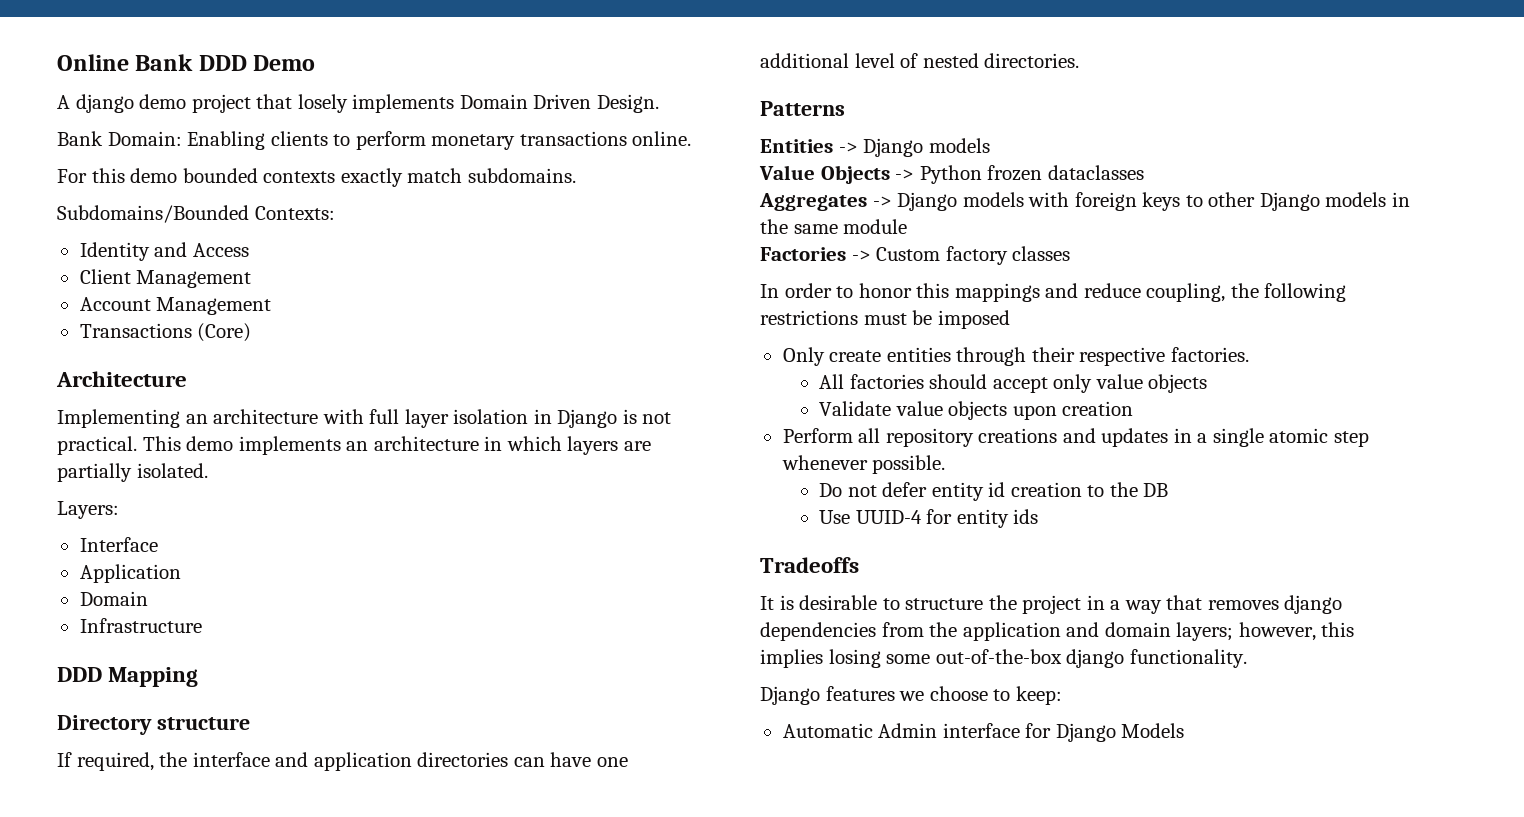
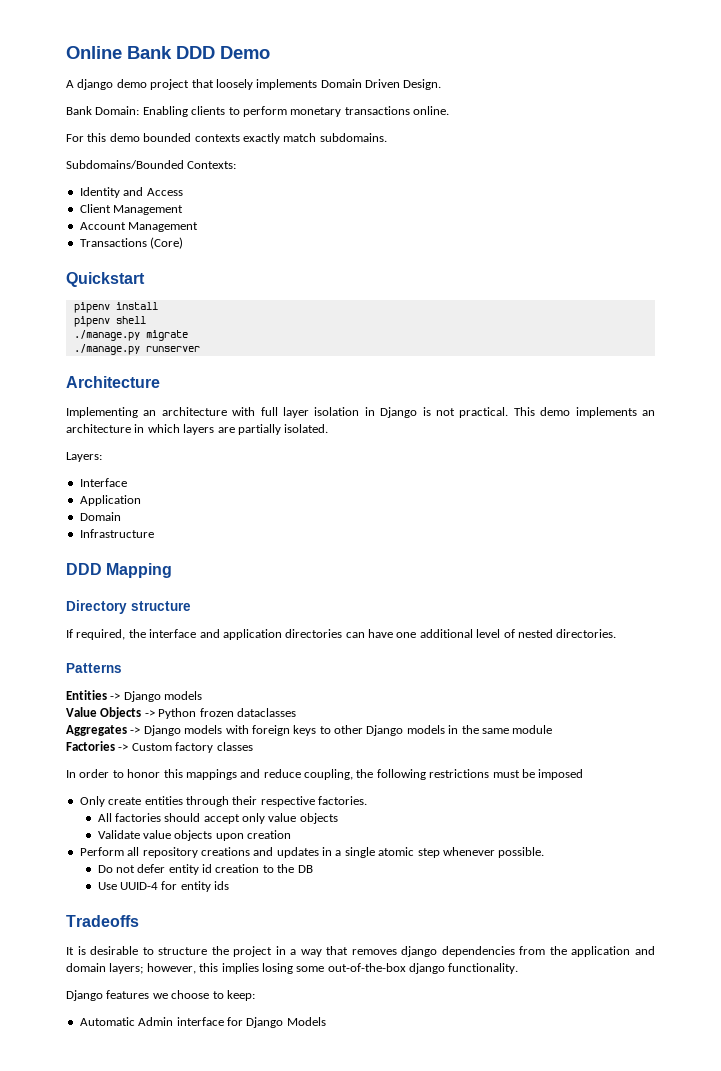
- A django demo project that losely implements Domain Driven Design.
+ A django demo project that loosely implements Domain Driven Design.
+ Quickstart
+ pipenv install
+ pipenv shell
+ ./manage.py migrate
+ ./manage.py runserver

